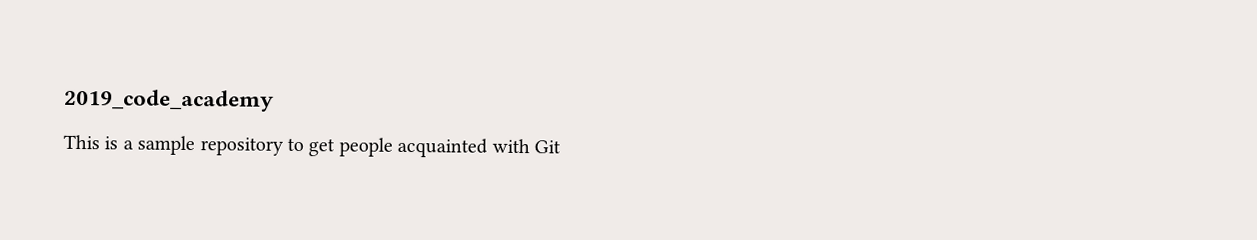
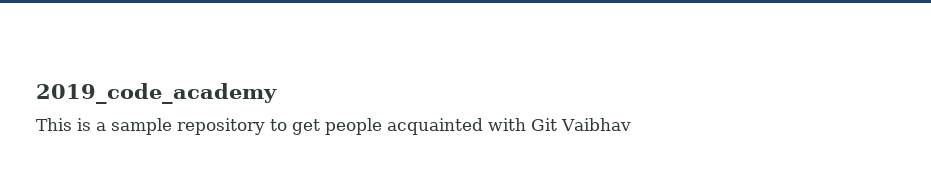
- This is a sample repository to get people acquainted with Git
+ This is a sample repository to get people acquainted with Git Vaibhav

